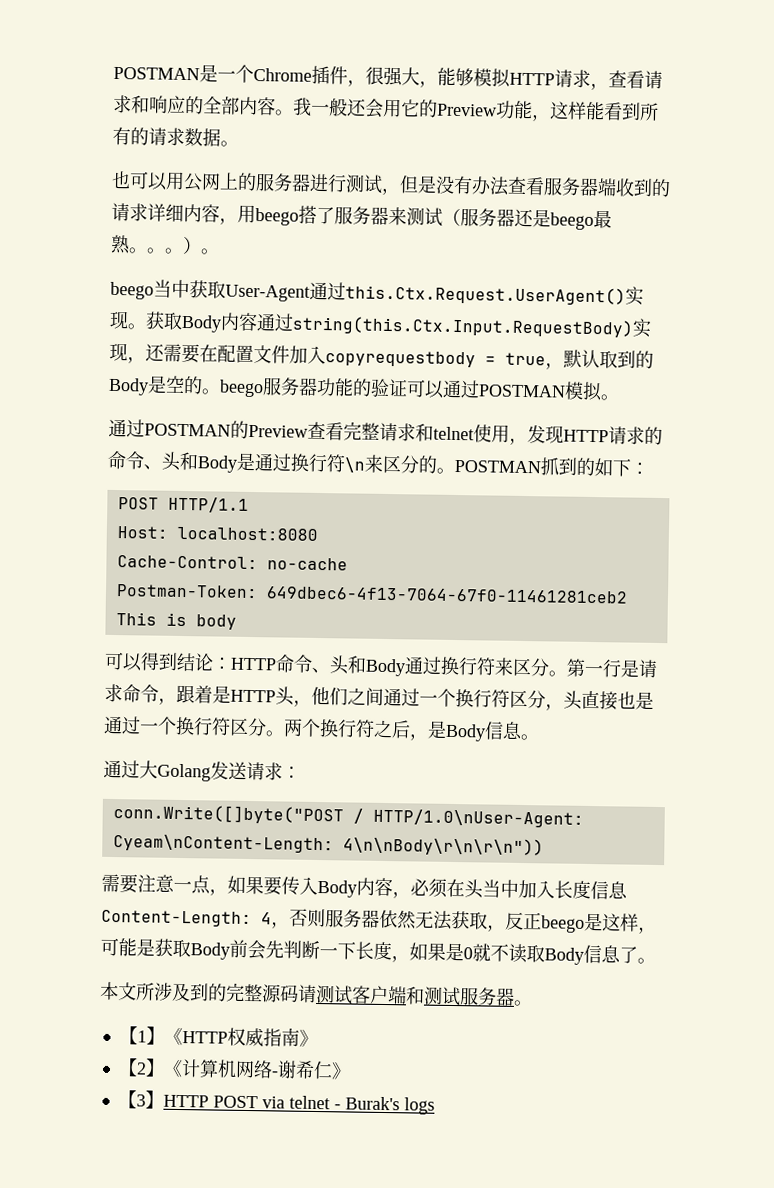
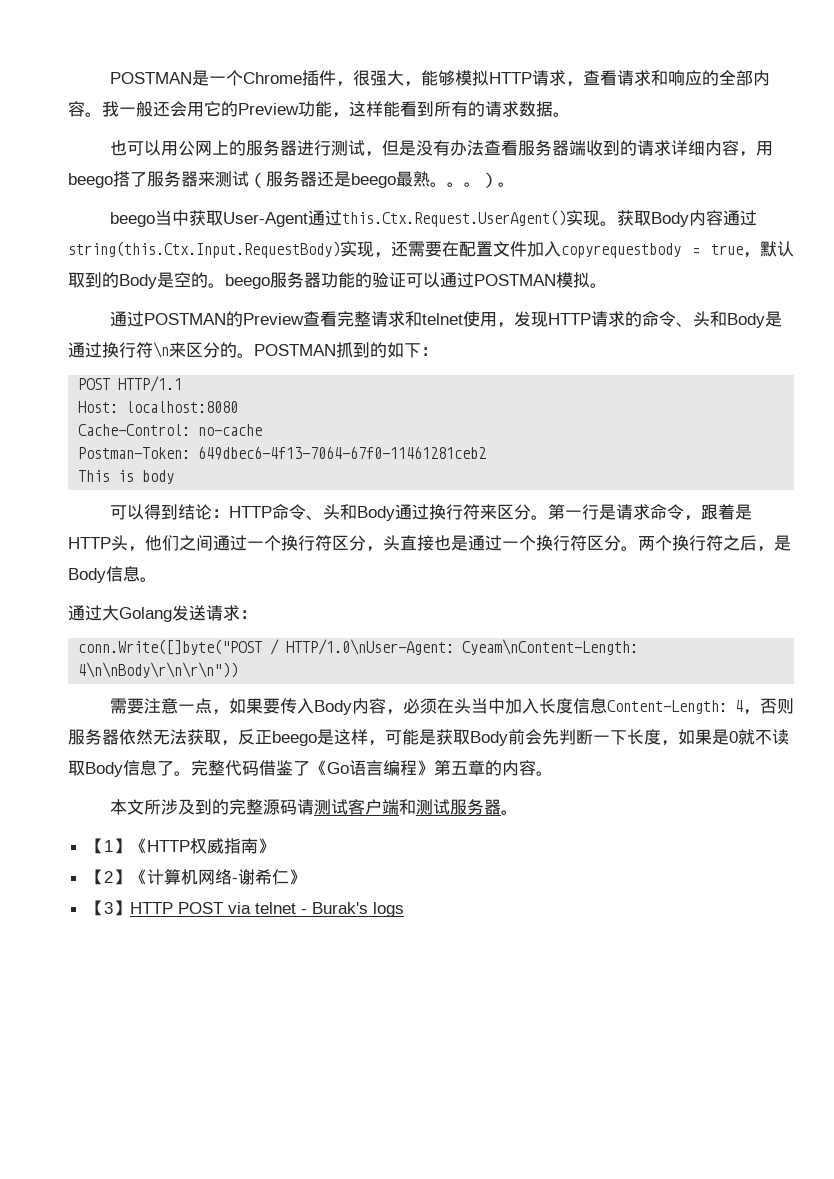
+ 完整代码借鉴了《Go语言编程》第五章的内容。

